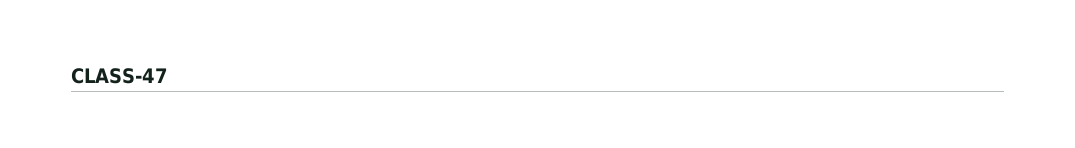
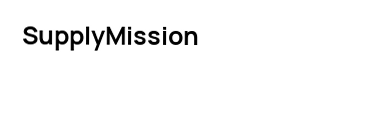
- CLASS-47
+ SupplyMission

